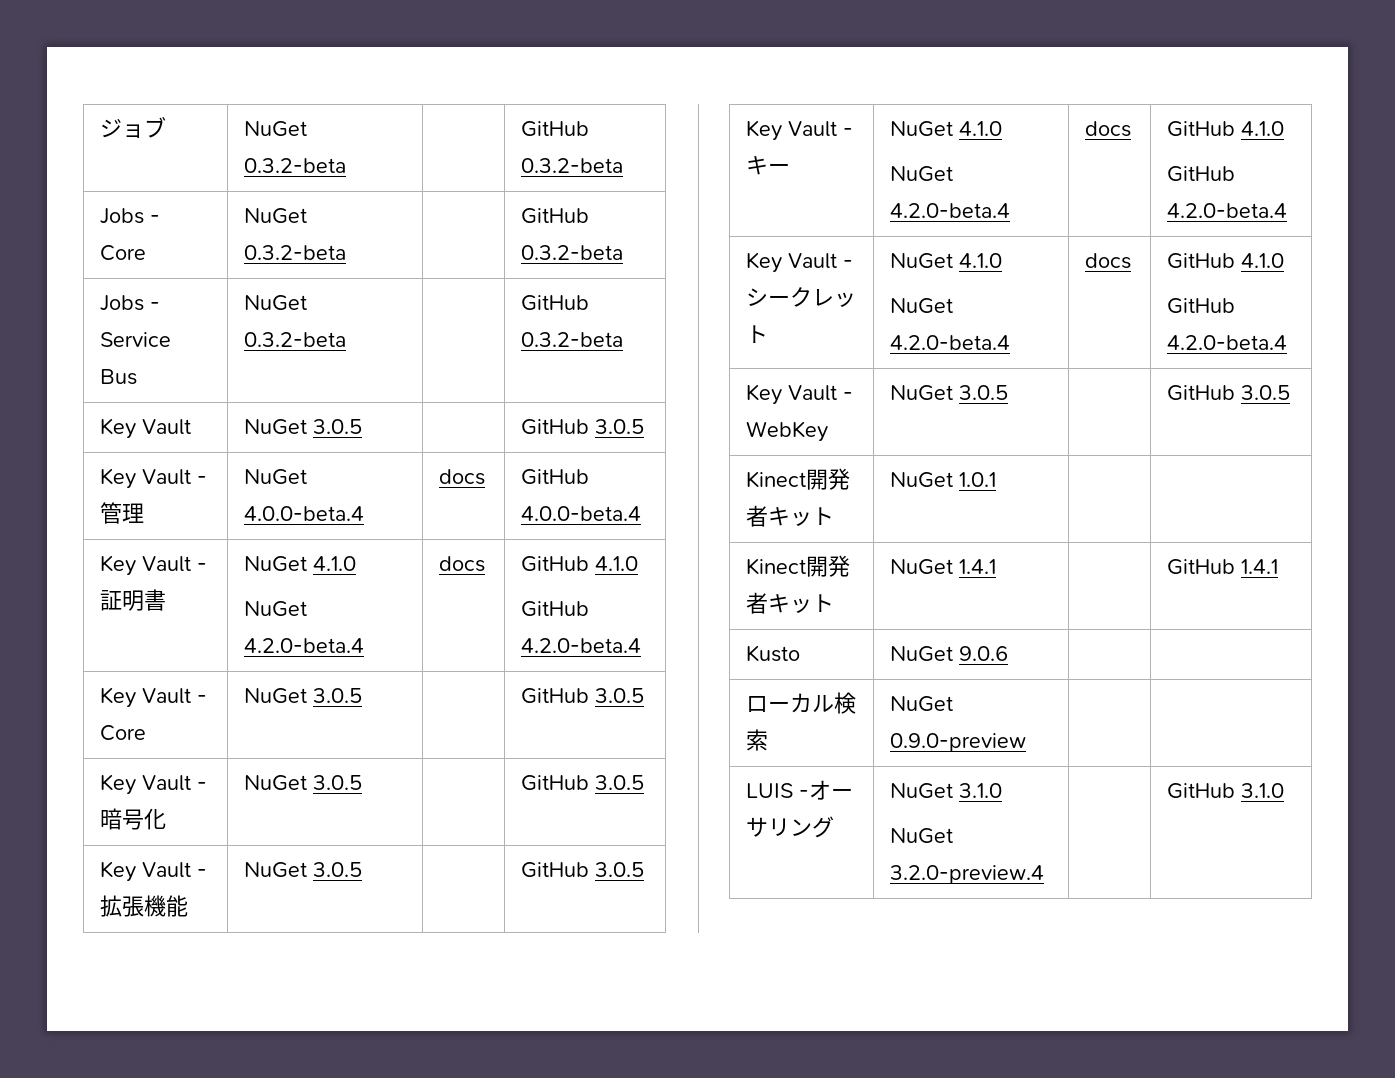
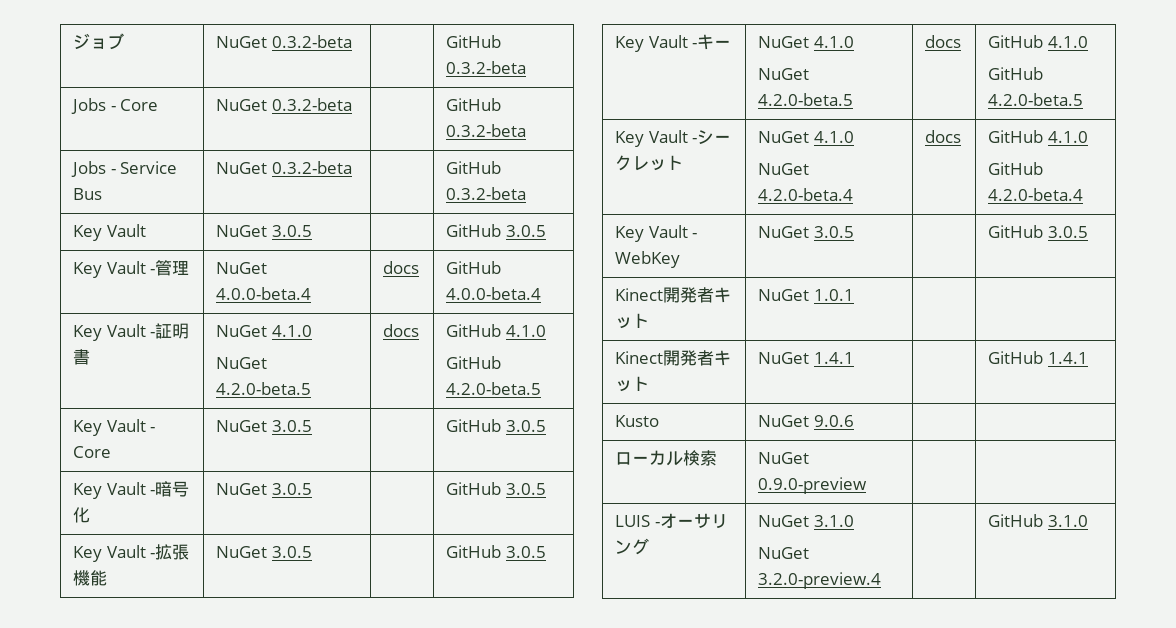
  Key Vault -証明書 | NuGet 4.1.0
- NuGet 4.2.0-beta.4 | docs | GitHub 4.1.0
- GitHub 4.2.0-beta.4
+ NuGet 4.2.0-beta.5 | docs | GitHub 4.1.0
+ GitHub 4.2.0-beta.5
  Key Vault -キー | NuGet 4.1.0
- NuGet 4.2.0-beta.4 | docs | GitHub 4.1.0
- GitHub 4.2.0-beta.4
+ NuGet 4.2.0-beta.5 | docs | GitHub 4.1.0
+ GitHub 4.2.0-beta.5

